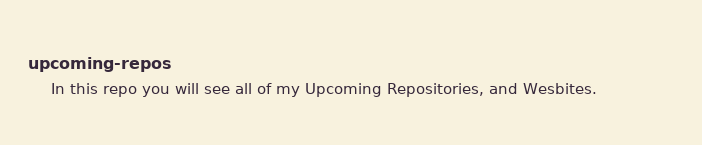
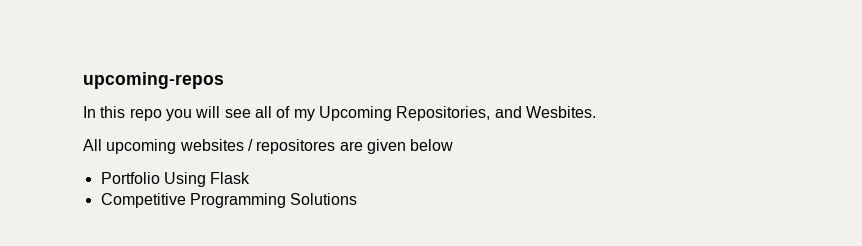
+ All upcoming websites / repositores are given below
+ Portfolio Using Flask
+ Competitive Programming Solutions

